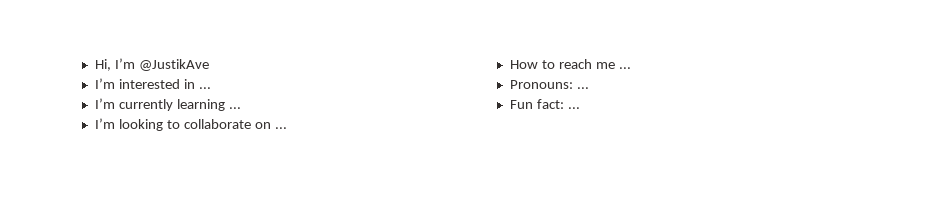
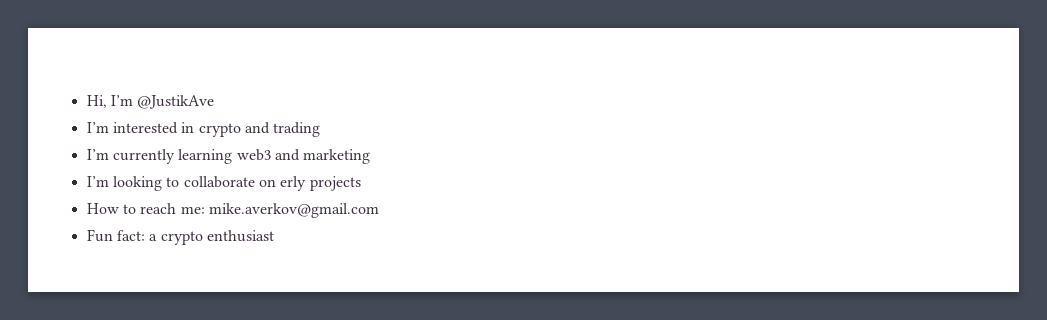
- I’m interested in ...
+ I’m interested in crypto and trading
- I’m currently learning ...
+ I’m currently learning web3 and marketing
- I’m looking to collaborate on ...
+ I’m looking to collaborate on erly projects
- How to reach me ...
- Pronouns: ...
+ How to reach me: mike.averkov@gmail.com
- Fun fact: ...
+ Fun fact: а crypto enthusiast

